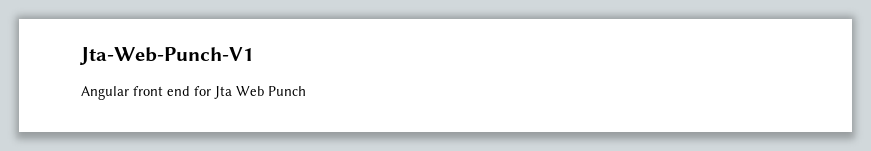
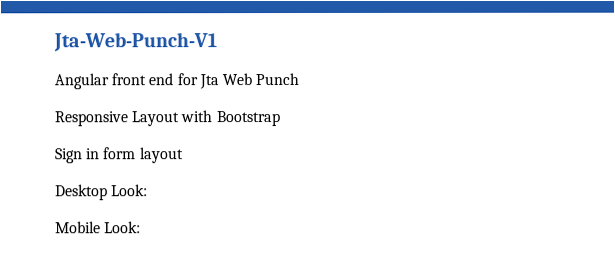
+ Responsive Layout with Bootstrap
+ Sign in form layout
+ Desktop Look:
+ Mobile Look:

